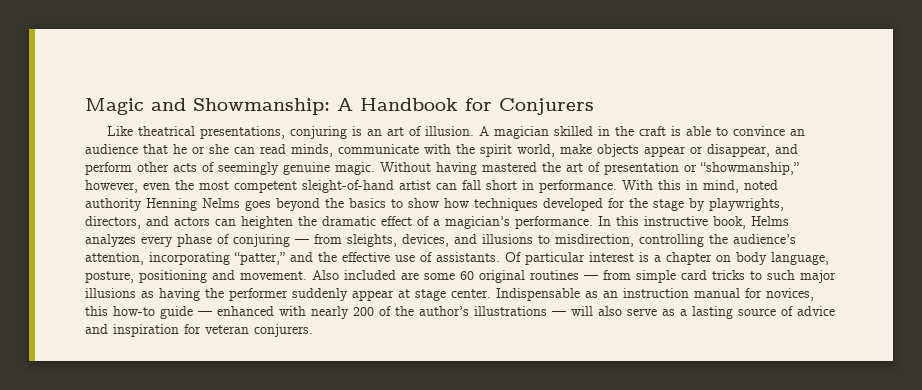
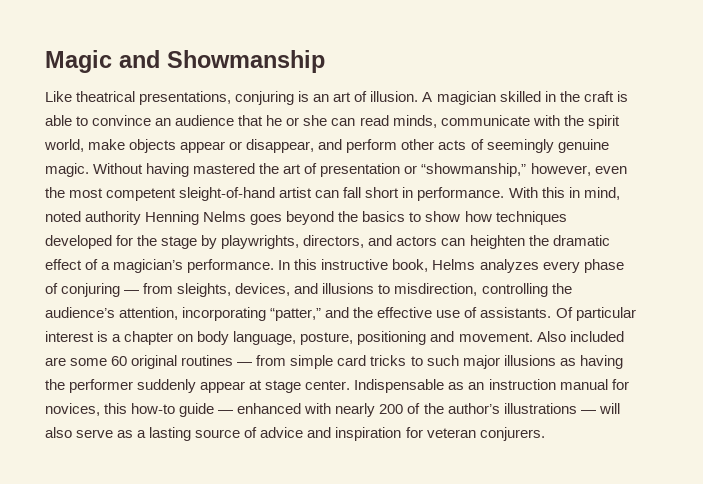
- Magic and Showmanship: A Handbook for Conjurers
+ Magic and Showmanship

